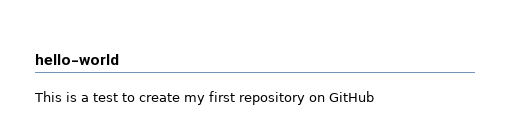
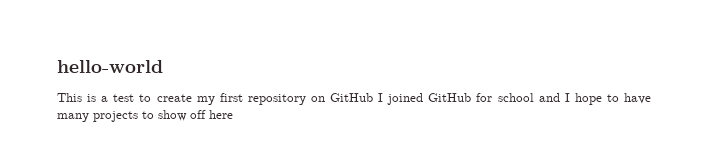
- This is a test to create my first repository on GitHub
+ This is a test to create my first repository on GitHub I joined GitHub for school and I hope to have many projects to show off here

